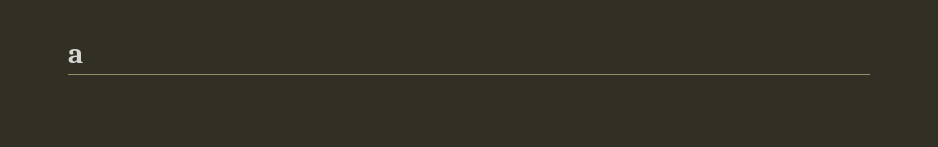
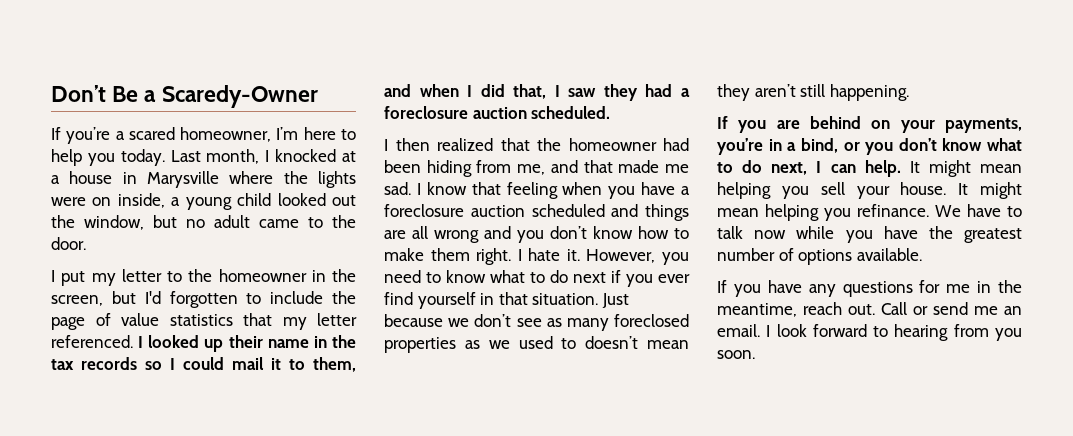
- a
+ Don’t Be a Scaredy-Owner
+ If you’re a scared homeowner, I’m here to help you today. Last month, I knocked at a house in Marysville where the lights were on inside, a young child looked out the window, but no adult came to the door.
+ I put my letter to the homeowner in the screen, but I'd forgotten to include the page of value statistics that my letter referenced. I looked up their name in the tax records so I could mail it to them, and when I did that, I saw they had a foreclosure auction scheduled.
+ I then realized that the homeowner had been hiding from me, and that made me sad. I know that feeling when you have a foreclosure auction scheduled and things are all wrong and you don’t know how to make them right. I hate it. However, you need to know what to do next if you ever find yourself in that situation. Just because we don’t see as many foreclosed properties as we used to doesn’t mean they aren’t still happening.
+ If you are behind on your payments, you’re in a bind, or you don’t know what to do next, I can help. It might mean helping you sell your house. It might mean helping you refinance. We have to talk now while you have the greatest number of options available.
+ If you have any questions for me in the meantime, reach out. Call or send me an email. I look forward to hearing from you soon.

